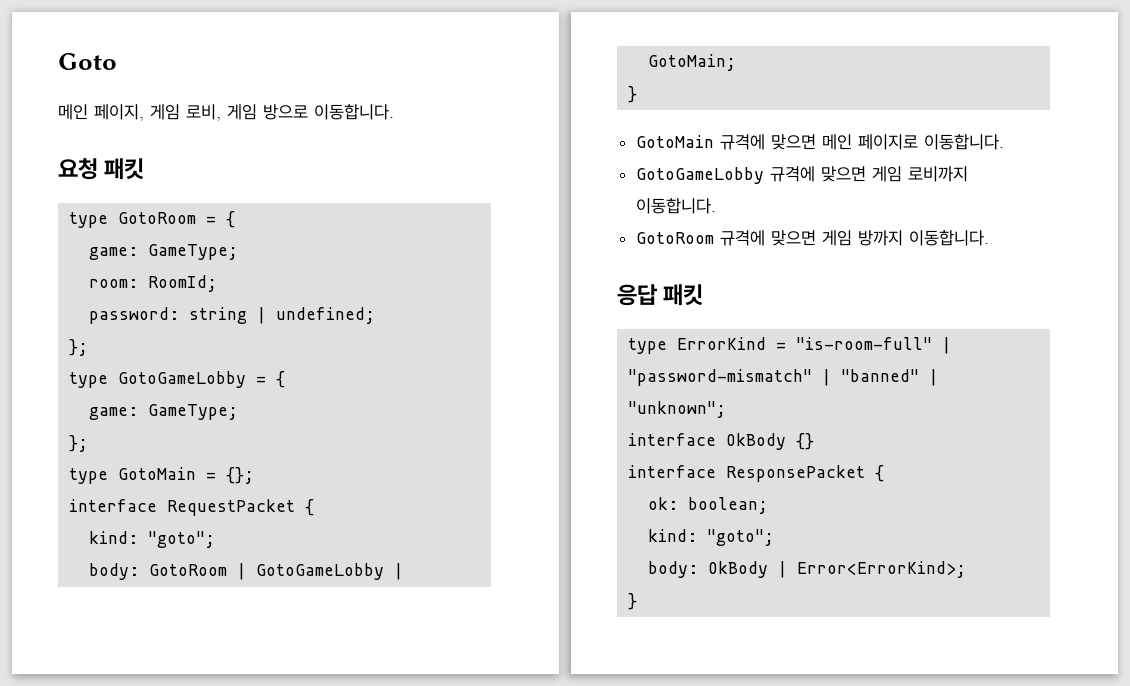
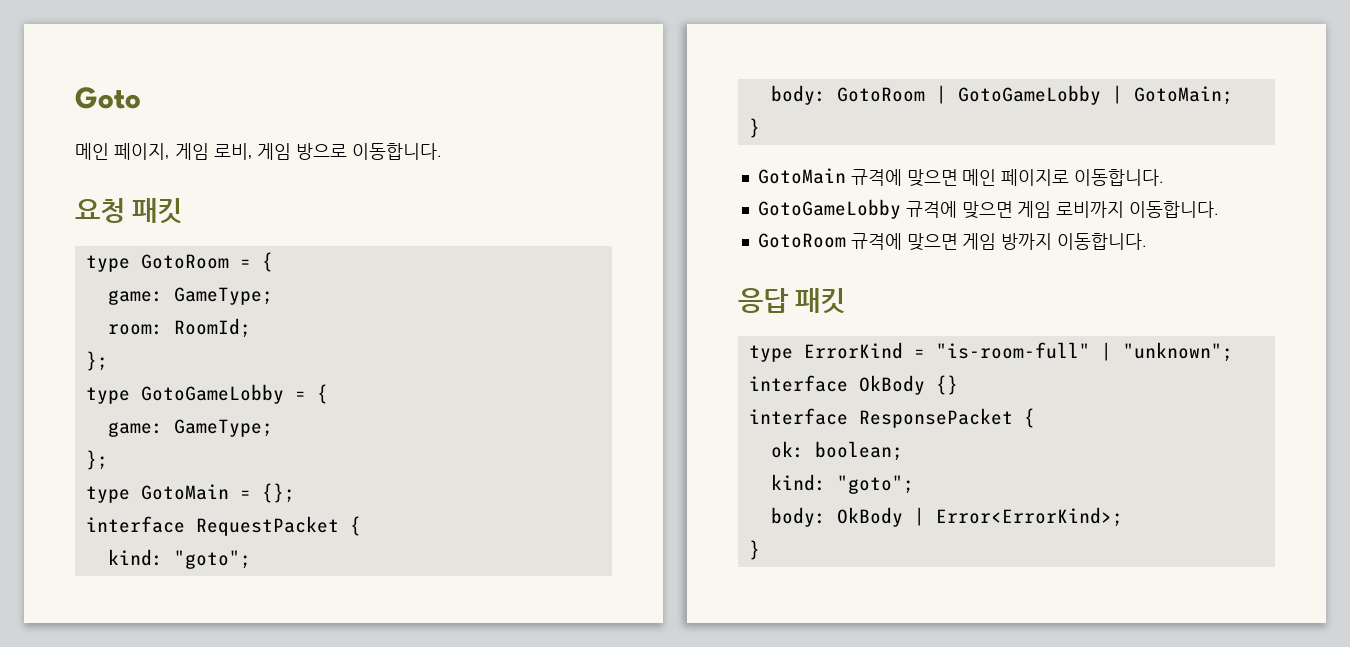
- password: string | undefined;
- type ErrorKind = "is-room-full" | "password-mismatch" | "banned" | "unknown";
+ type ErrorKind = "is-room-full" | "unknown";

